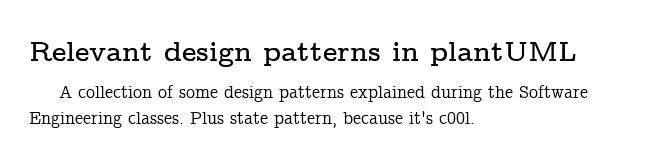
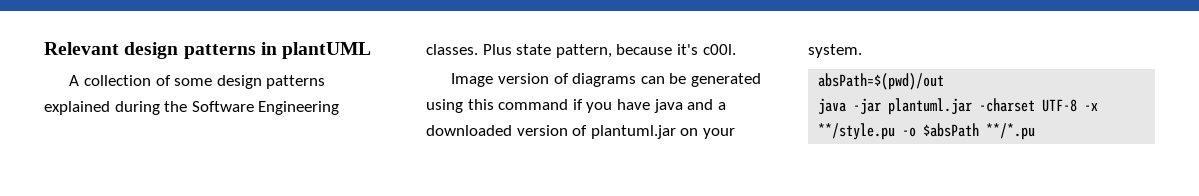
+ Image version of diagrams can be generated using this command if you have java and a downloaded version of plantuml.jar on your system.
+ absPath=$(pwd)/out
+ java -jar plantuml.jar -charset UTF-8 -x **/style.pu -o $absPath **/*.pu

